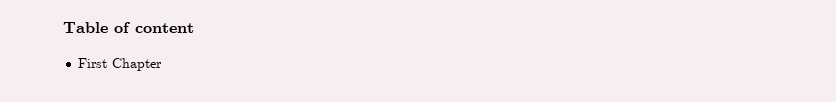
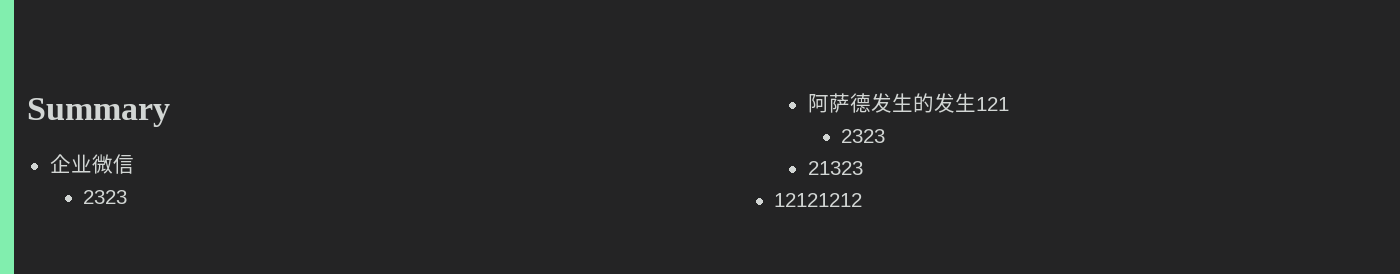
- Table of content
- First Chapter
+ Summary
+ 企业微信
+ 2323
+ 阿萨德发生的发生121
+ 2323
+ 21323
+ 12121212

